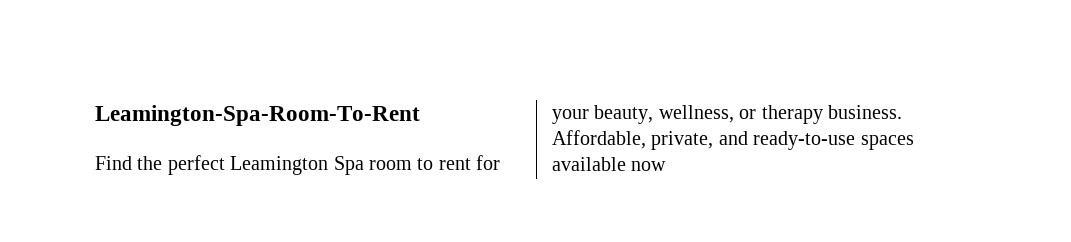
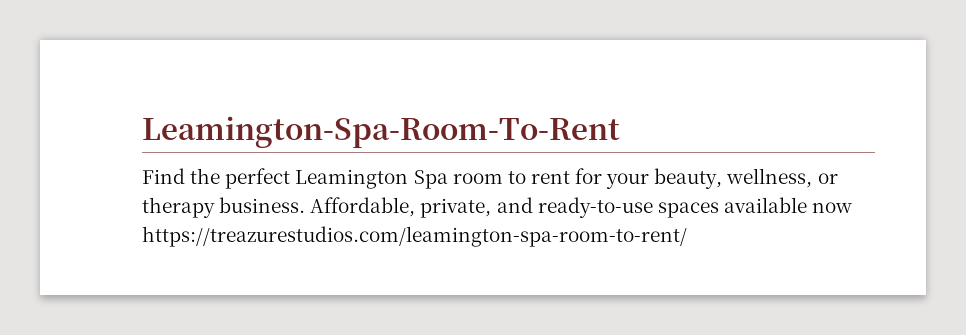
- Affordable, private, and ready-to-use spaces available now
+ Affordable, private, and ready-to-use spaces available now https://treazurestudios.com/leamington-spa-room-to-rent/

